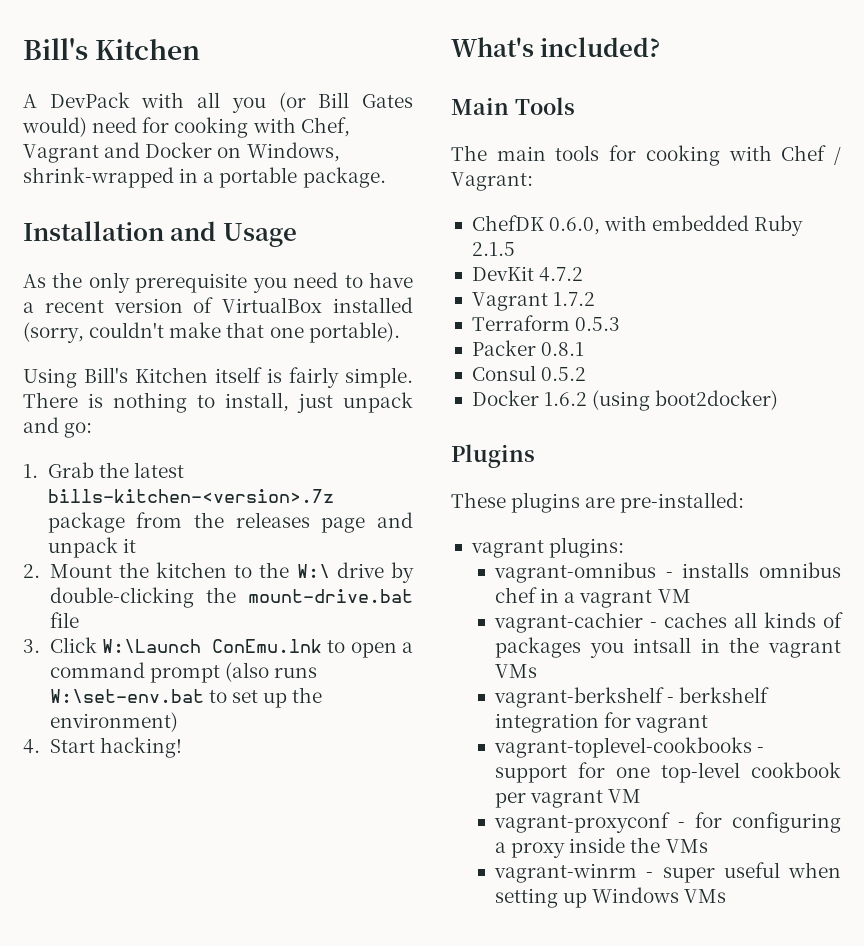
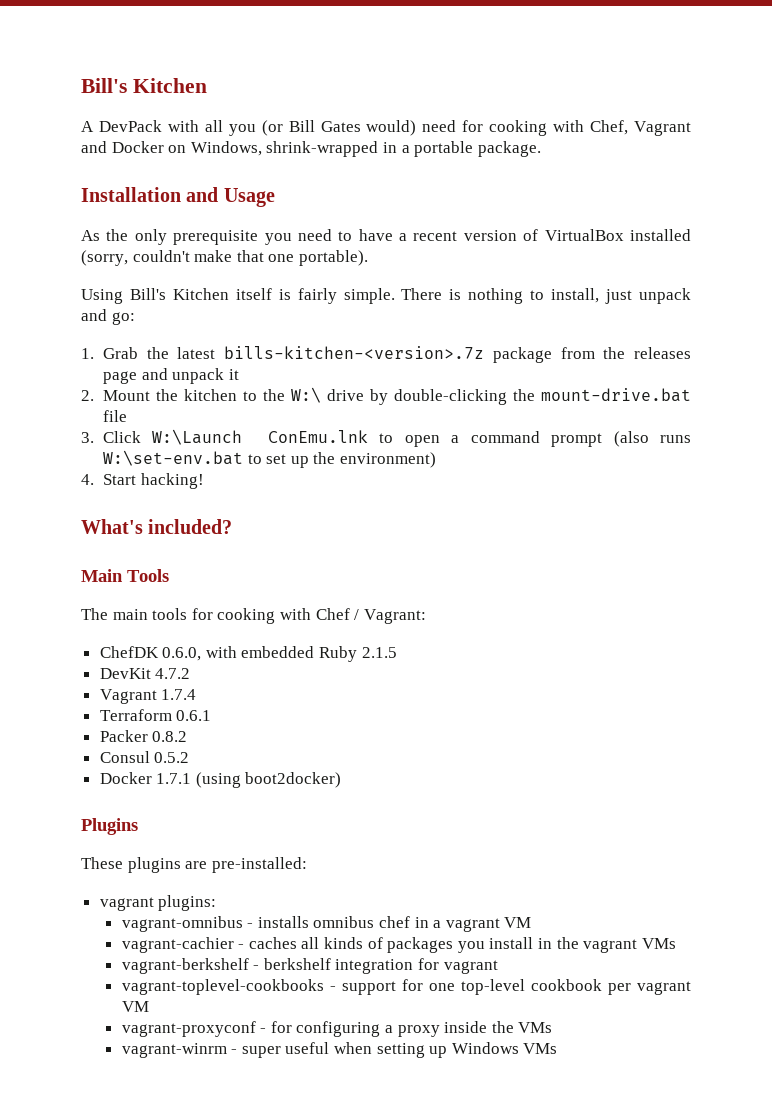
- Vagrant 1.7.2
+ Vagrant 1.7.4
- Terraform 0.5.3
+ Terraform 0.6.1
- Packer 0.8.1
+ Packer 0.8.2
- Docker 1.6.2 (using boot2docker)
+ Docker 1.7.1 (using boot2docker)
- vagrant-cachier - caches all kinds of packages you intsall in the vagrant VMs
+ vagrant-cachier - caches all kinds of packages you install in the vagrant VMs

